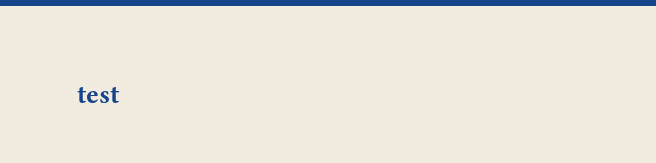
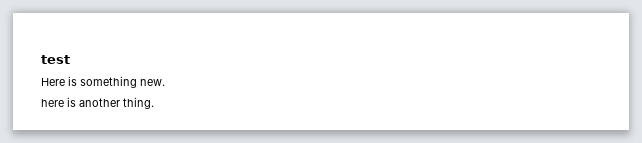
+ Here is something new.
+ here is another thing.

